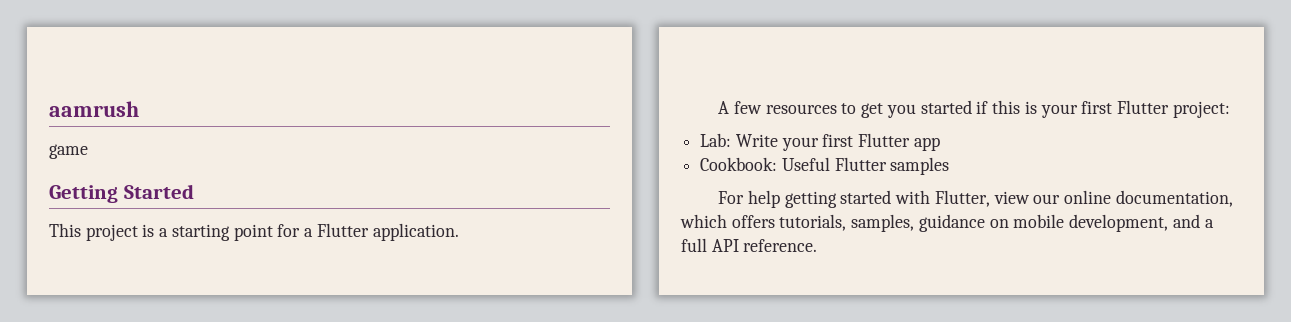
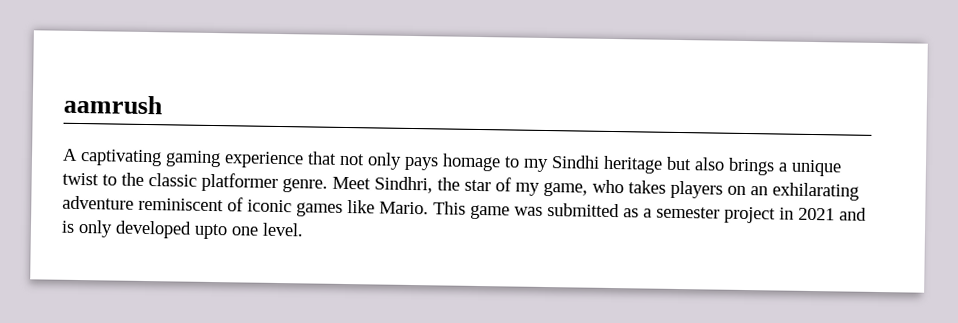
- game
- Getting Started
- This project is a starting point for a Flutter application.
- A few resources to get you started if this is your first Flutter project:
- Lab: Write your first Flutter app
- Cookbook: Useful Flutter samples
- For help getting started with Flutter, view our online documentation, which offers tutorials, samples, guidance on mobile development, and a full API reference.
+ A captivating gaming experience that not only pays homage to my Sindhi heritage but also brings a unique twist to the classic platformer genre. Meet Sindhri, the star of my game, who takes players on an exhilarating adventure reminiscent of iconic games like Mario. This game was submitted as a semester project in 2021 and is only developed upto one level.

